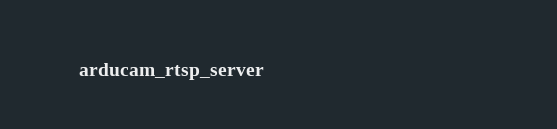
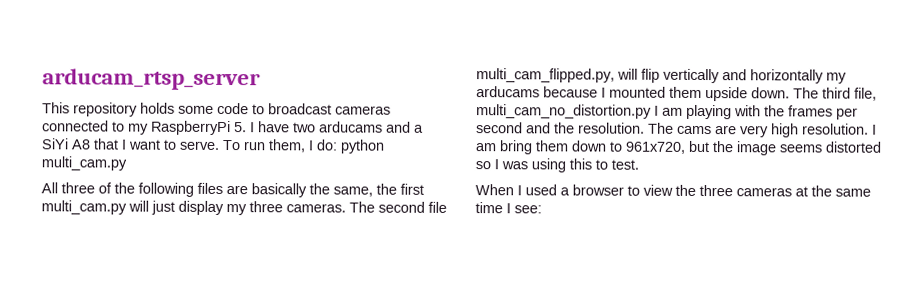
+ This repository holds some code to broadcast cameras connected to my RaspberryPi 5. I have two arducams and a SiYi A8 that I want to serve. To run them, I do: python multi_cam.py
+ All three of the following files are basically the same, the first multi_cam.py will just display my three cameras. The second file multi_cam_flipped.py, will flip vertically and horizontally my arducams because I mounted them upside down. The third file, multi_cam_no_distortion.py I am playing with the frames per second and the resolution. The cams are very high resolution. I am bring them down to 961x720, but the image seems distorted so I was using this to test.
+ When I used a browser to view the three cameras at the same time I see:

